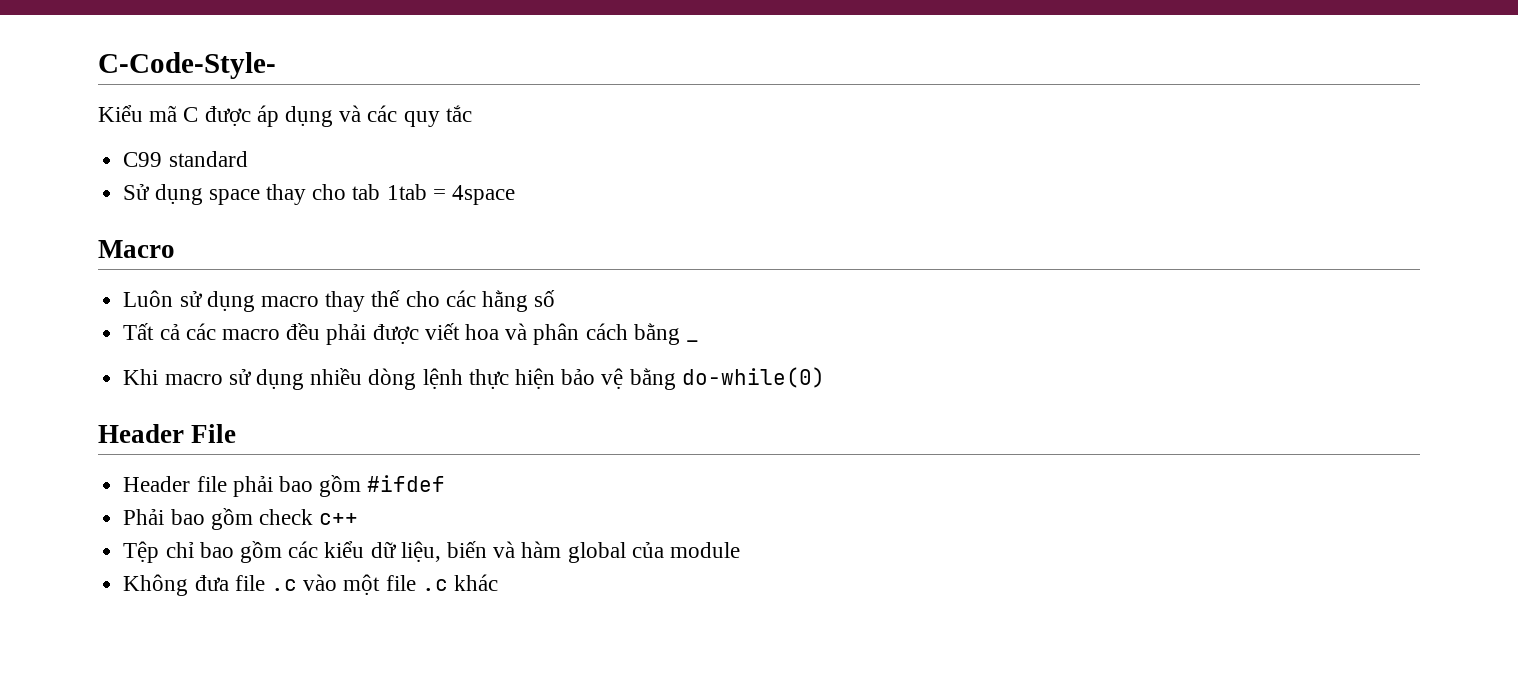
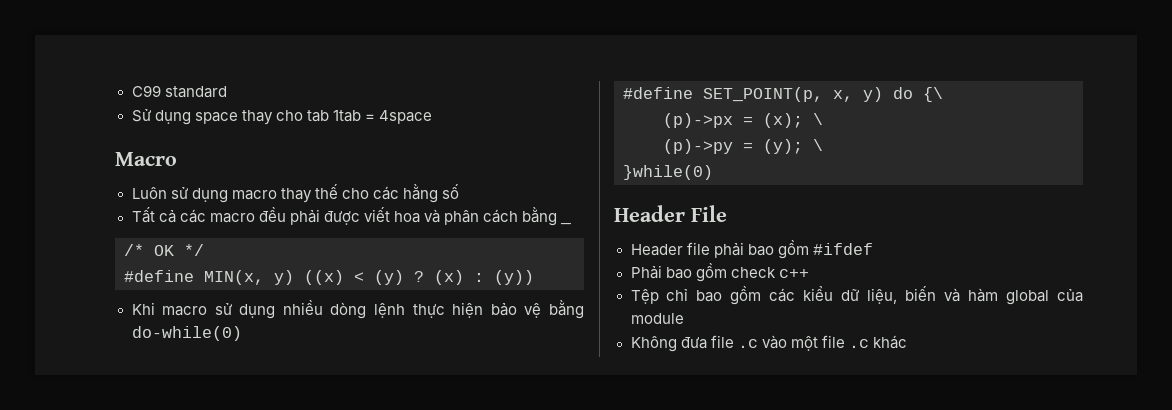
- C-Code-Style-
- Kiểu mã C được áp dụng và các quy tắc
+ /* OK */
+ #define MIN(x, y) ((x) < (y) ? (x) : (y))
+ #define SET_POINT(p, x, y) do {\
+ (p)->px = (x); \
+ (p)->py = (y); \
+ }while(0)

